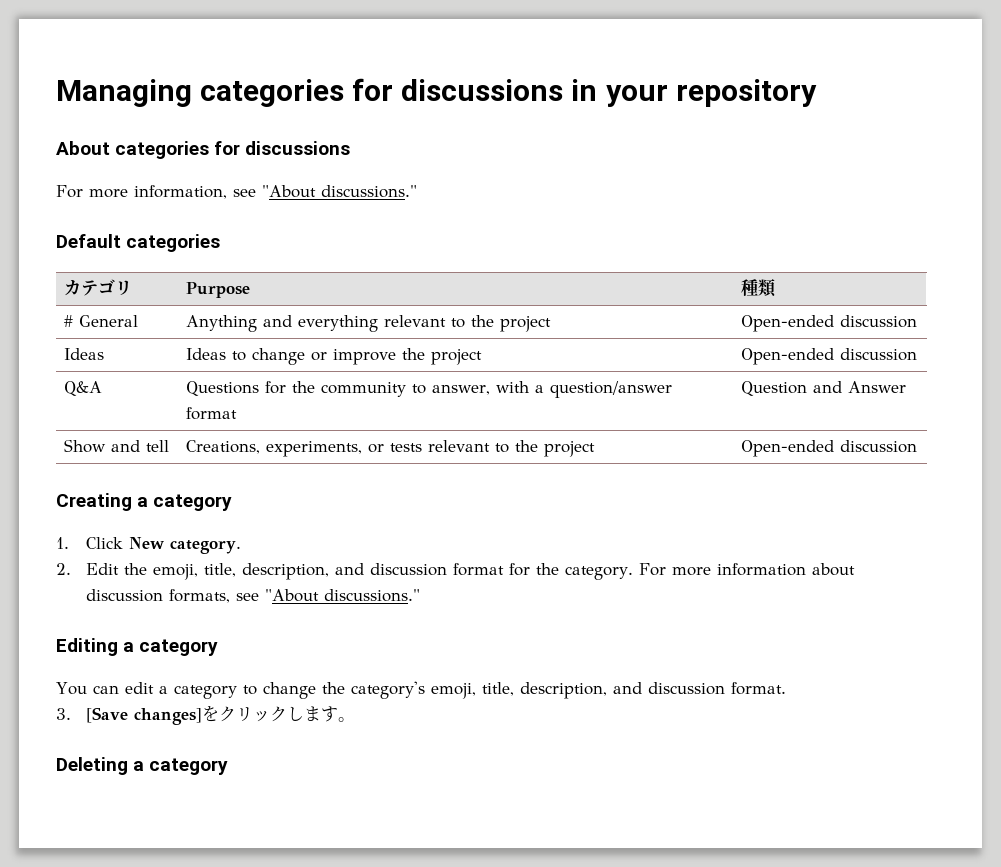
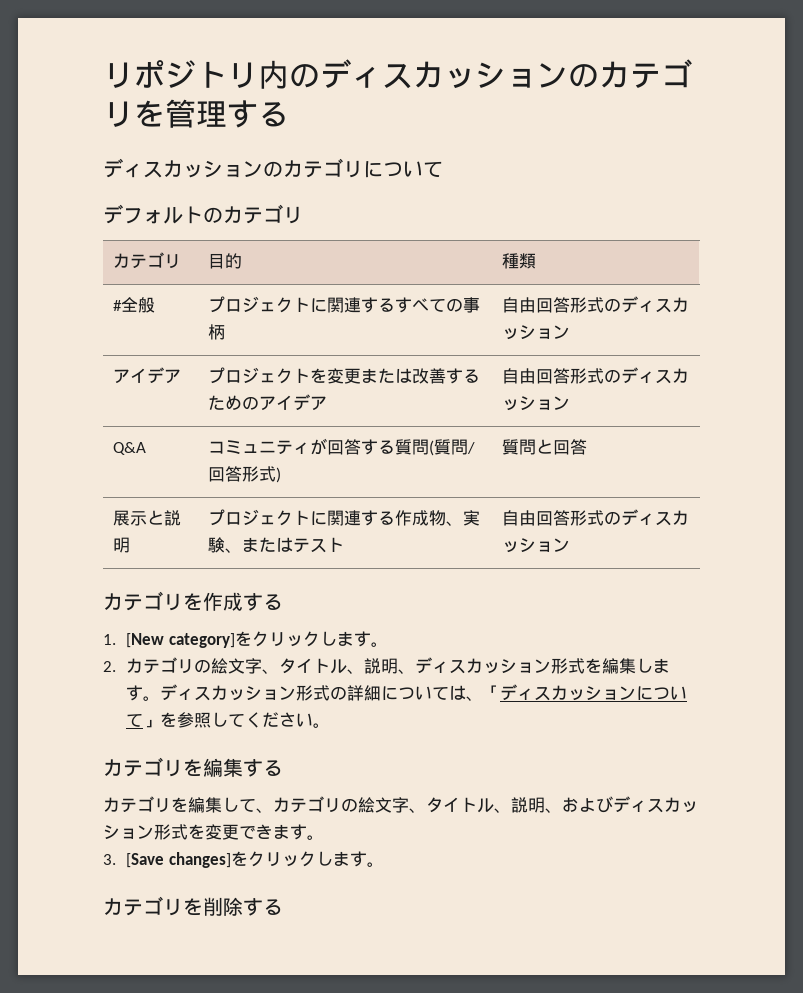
- Managing categories for discussions in your repository
- About categories for discussions
- For more information, see "About discussions."
- Default categories
+ リポジトリ内のディスカッションのカテゴリを管理する
+ ディスカッションのカテゴリについて
+ デフォルトのカテゴリ
- カテゴリ | Purpose | 種類
+ カテゴリ | 目的 | 種類
- # General | Anything and everything relevant to the project | Open-ended discussion
- Ideas | Ideas to change or improve the project | Open-ended discussion
- Q&A | Questions for the community to answer, with a question/answer format | Question and Answer
- Show and tell | Creations, experiments, or tests relevant to the project | Open-ended discussion
- Creating a category
- 1. Click New category.
- 2. Edit the emoji, title, description, and discussion format for the category. For more information about discussion formats, see "About discussions."
- Editing a category
- You can edit a category to change the category's emoji, title, description, and discussion format.
+ #全般 | プロジェクトに関連するすべての事柄 | 自由回答形式のディスカッション
+ アイデア | プロジェクトを変更または改善するためのアイデア | 自由回答形式のディスカッション
+ Q&A | コミュニティが回答する質問(質問/回答形式) | 質問と回答
+ 展示と説明 | プロジェクトに関連する作成物、実験、またはテスト | 自由回答形式のディスカッション
+ カテゴリを作成する
+ 1. [New category]をクリックします。
+ 2.カテゴリの絵文字、タイトル、説明、ディスカッション形式を編集します。ディスカッション形式の詳細については、「ディスカッションについて」を参照してください。
+ カテゴリを編集する
+ カテゴリを編集して、カテゴリの絵文字、タイトル、説明、およびディスカッション形式を変更できます。
- Deleting a category
+ カテゴリを削除する

